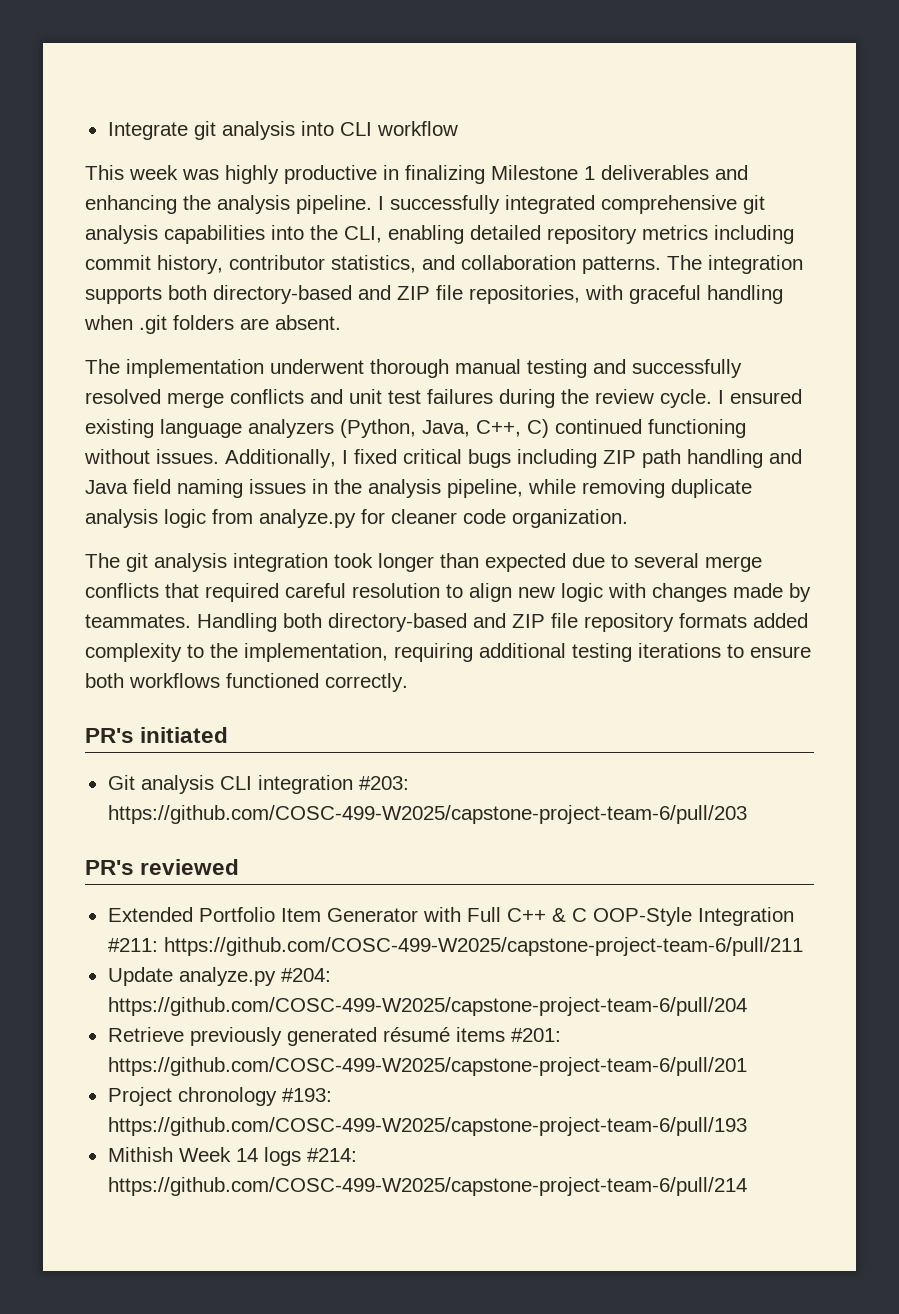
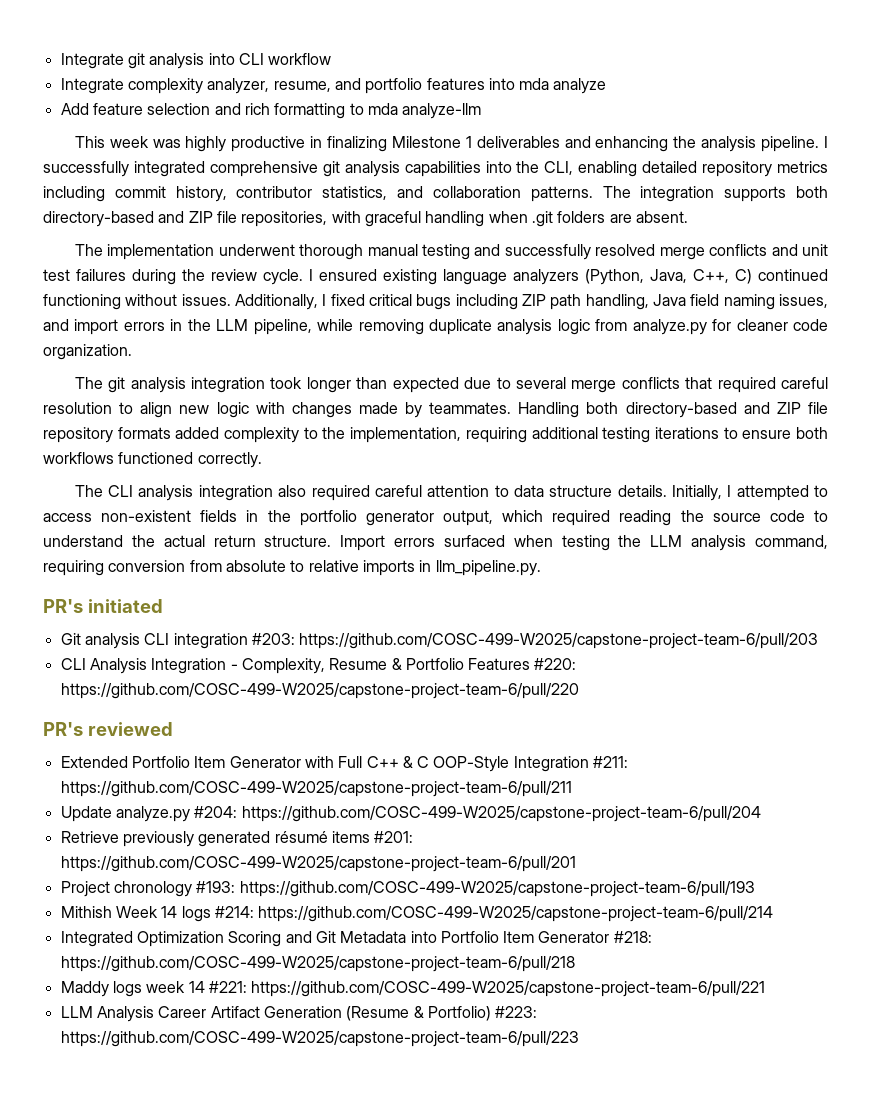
+ Integrate complexity analyzer, resume, and portfolio features into mda analyze
+ Add feature selection and rich formatting to mda analyze-llm
- Additionally, I fixed critical bugs including ZIP path handling and Java field naming issues in the analysis pipeline, while removing duplicate analysis logic from analyze.py for cleaner code organization.
+ Additionally, I fixed critical bugs including ZIP path handling, Java field naming issues, and import errors in the LLM pipeline, while removing duplicate analysis logic from analyze.py for cleaner code organization.
+ The CLI analysis integration also required careful attention to data structure details. Initially, I attempted to access non-existent fields in the portfolio generator output, which required reading the source code to understand the actual return structure. Import errors surfaced when testing the LLM analysis command, requiring conversion from absolute to relative imports in llm_pipeline.py.
+ CLI Analysis Integration - Complexity, Resume & Portfolio Features #220: https://github.com/COSC-499-W2025/capstone-project-team-6/pull/220
+ Integrated Optimization Scoring and Git Metadata into Portfolio Item Generator #218: https://github.com/COSC-499-W2025/capstone-project-team-6/pull/218
+ Maddy logs week 14 #221: https://github.com/COSC-499-W2025/capstone-project-team-6/pull/221
+ LLM Analysis Career Artifact Generation (Resume & Portfolio) #223: https://github.com/COSC-499-W2025/capstone-project-team-6/pull/223

